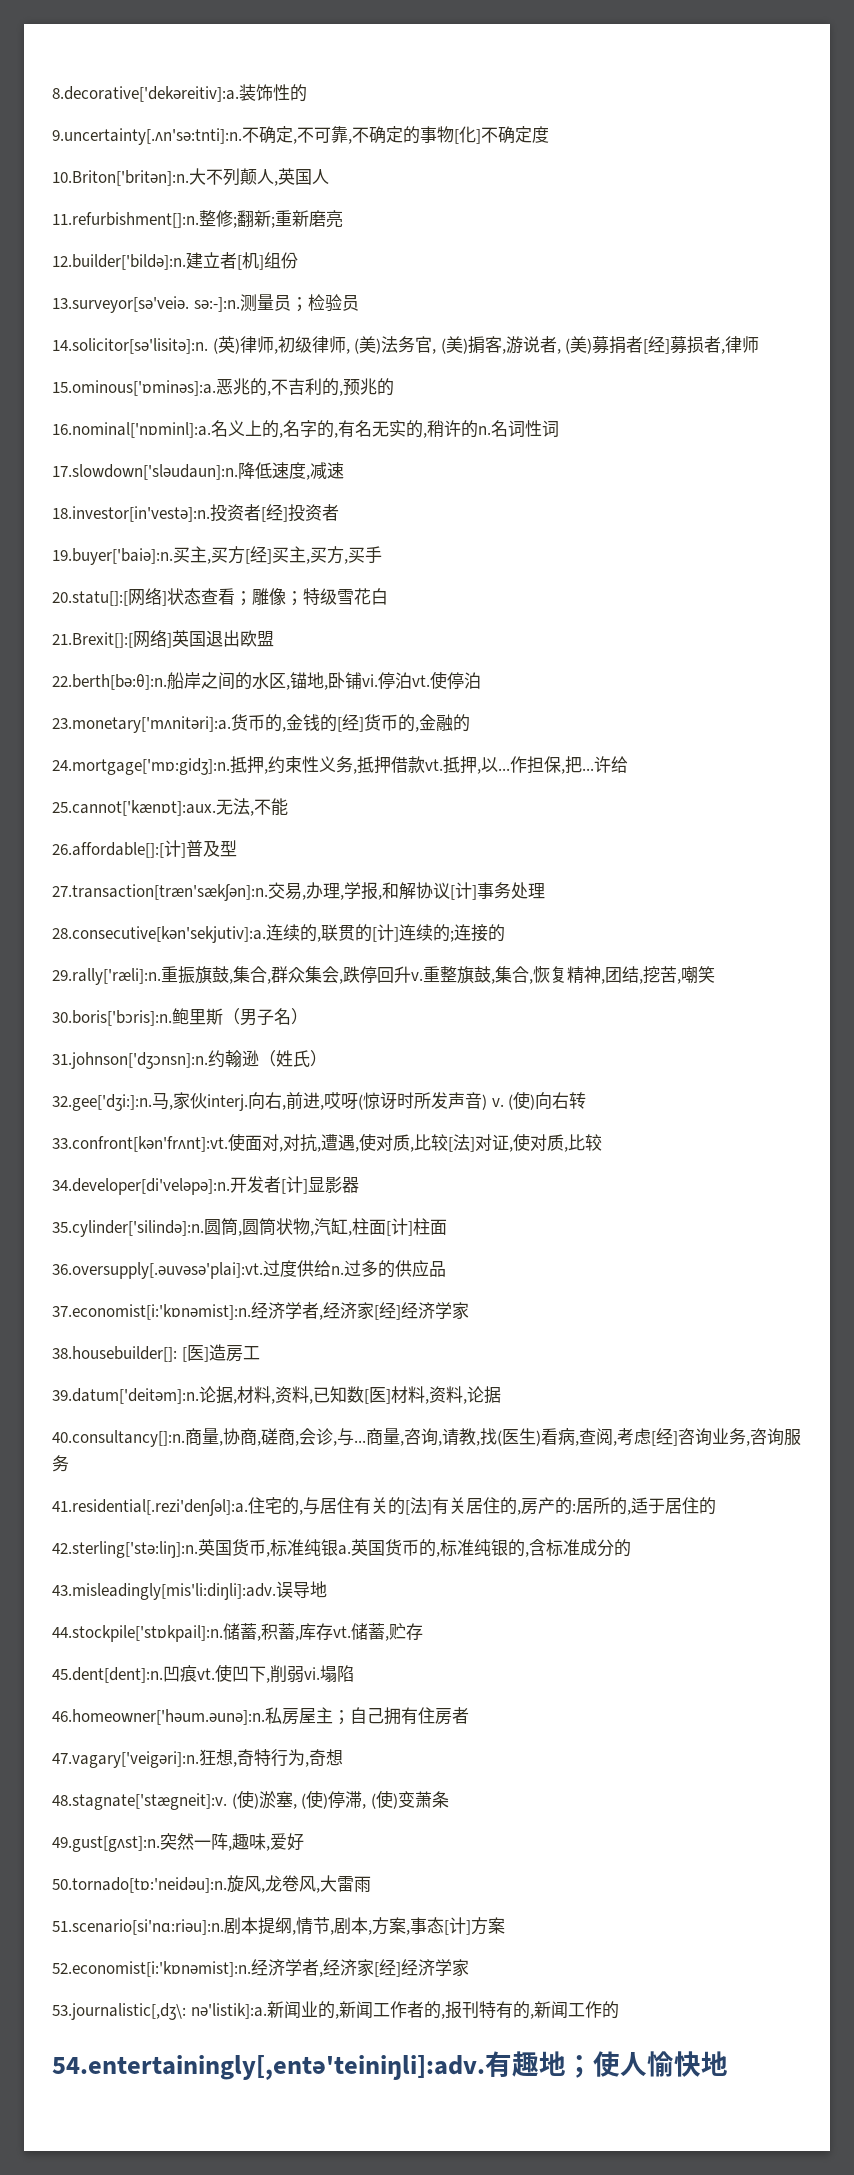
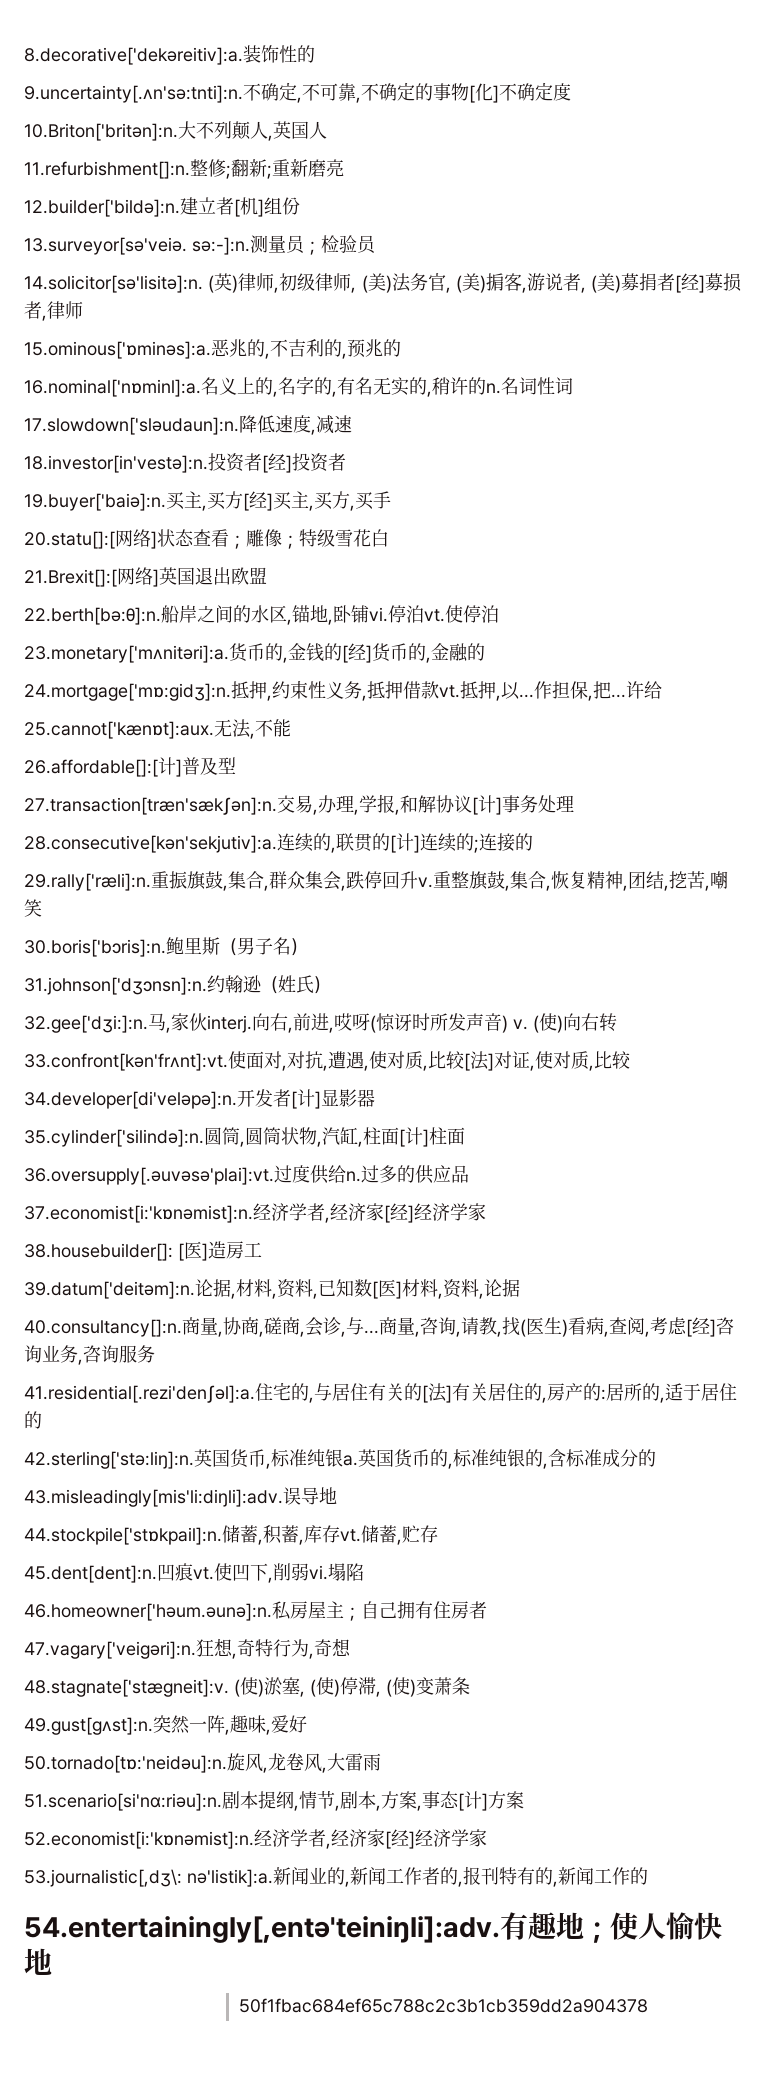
+ 50f1fbac684ef65c788c2c3b1cb359dd2a904378

